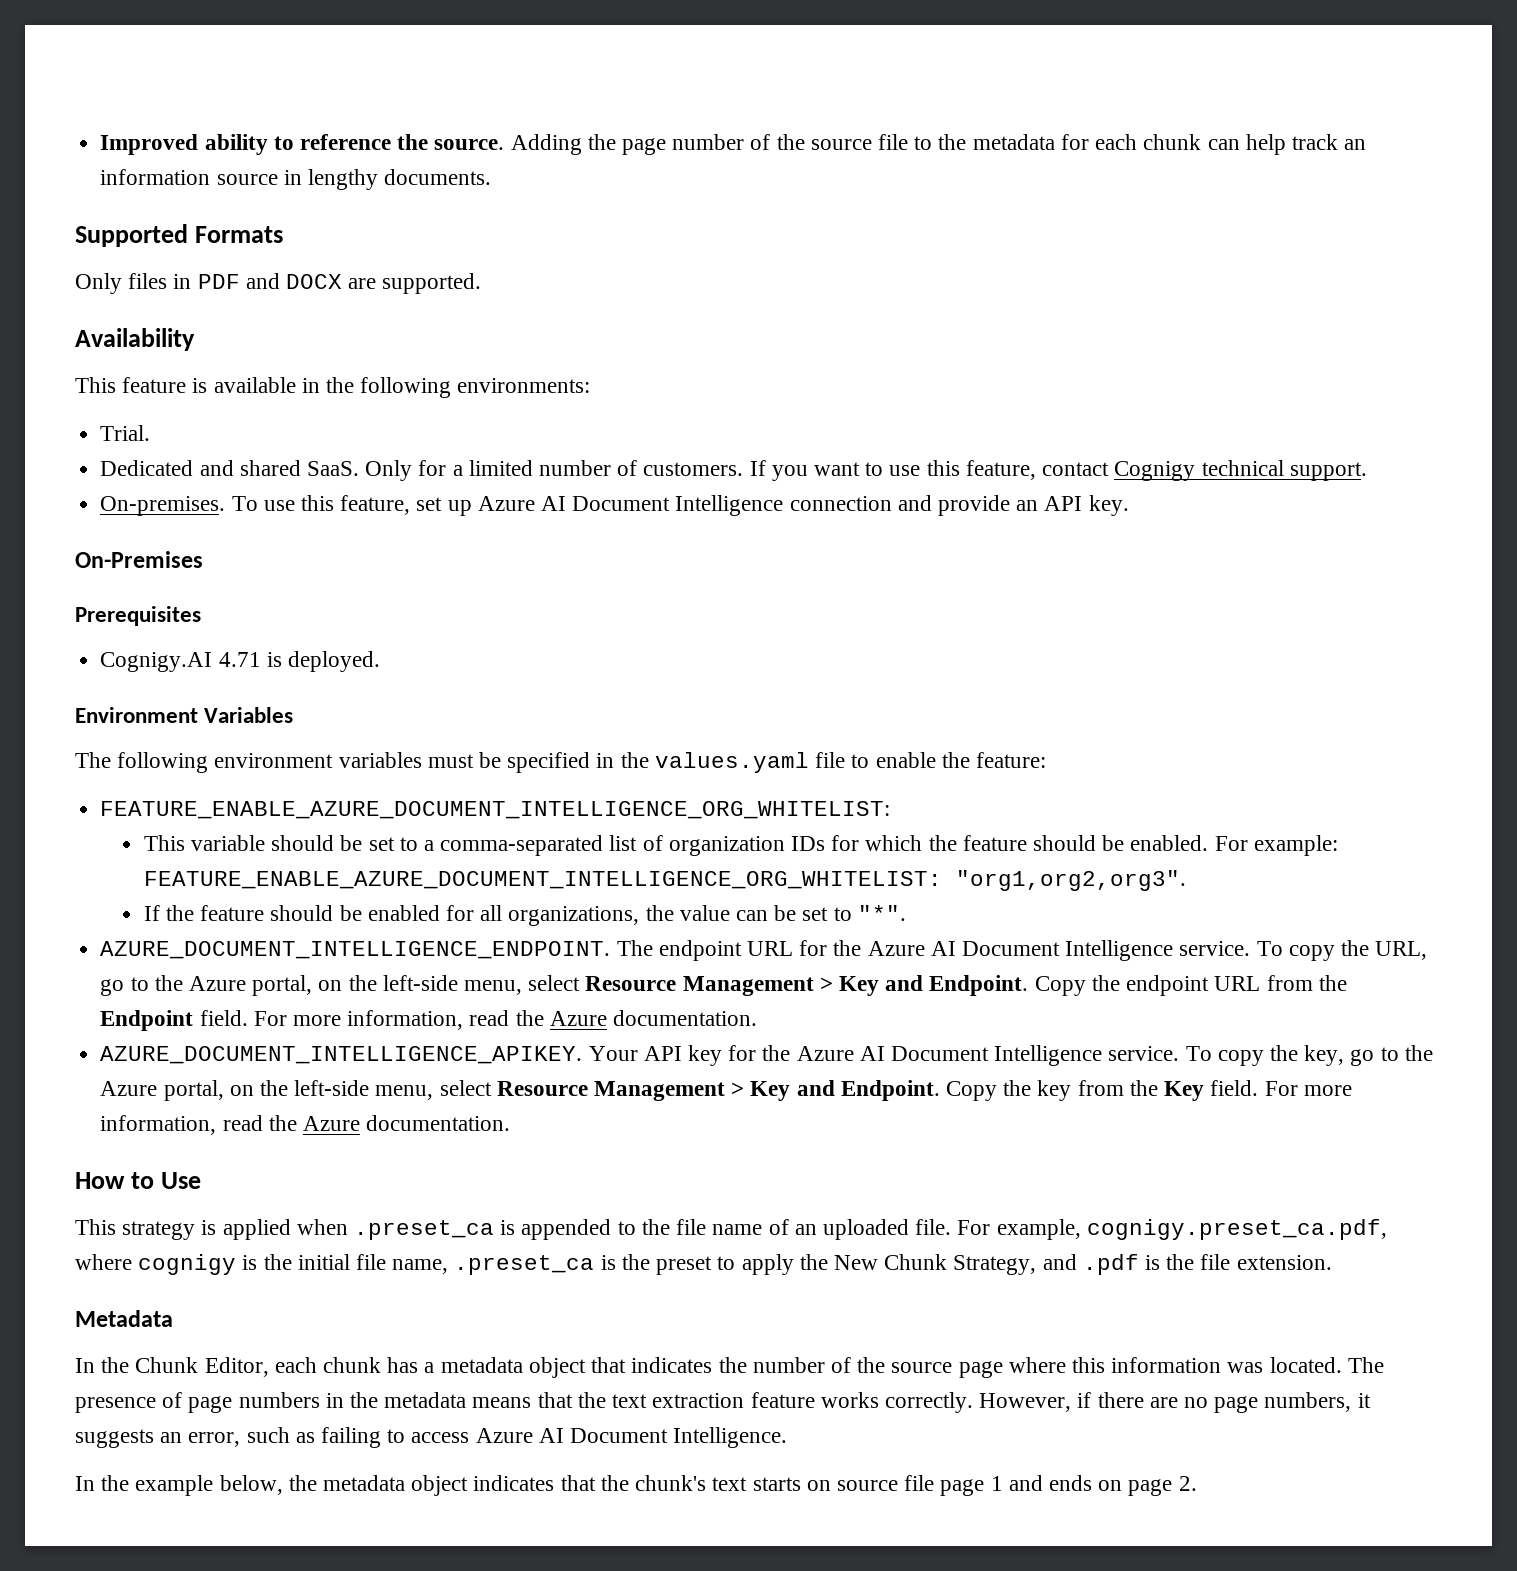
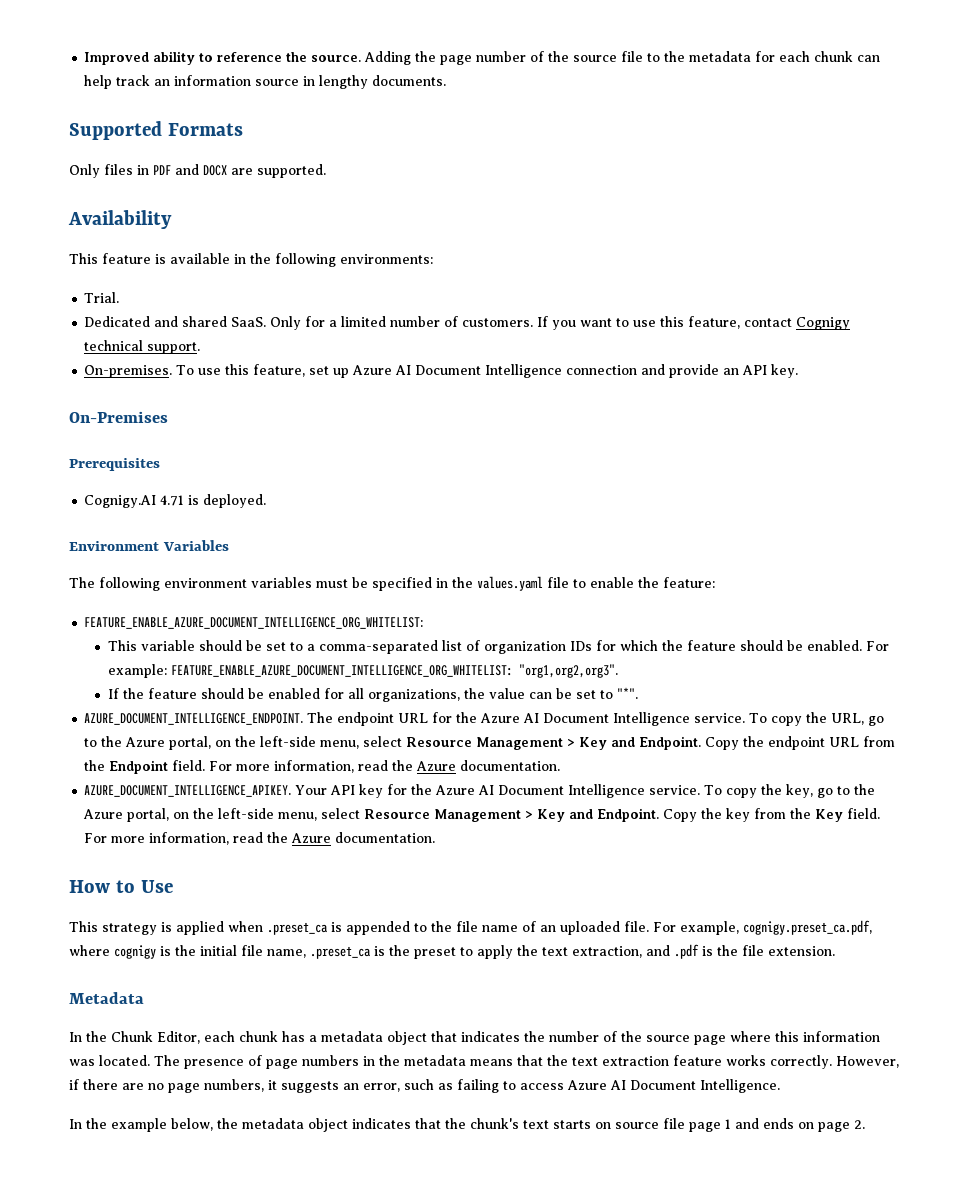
- For example, cognigy.preset_ca.pdf, where cognigy is the initial file name, .preset_ca is the preset to apply the New Chunk Strategy, and .pdf is the file extension.
+ For example, cognigy.preset_ca.pdf, where cognigy is the initial file name, .preset_ca is the preset to apply the text extraction, and .pdf is the file extension.

